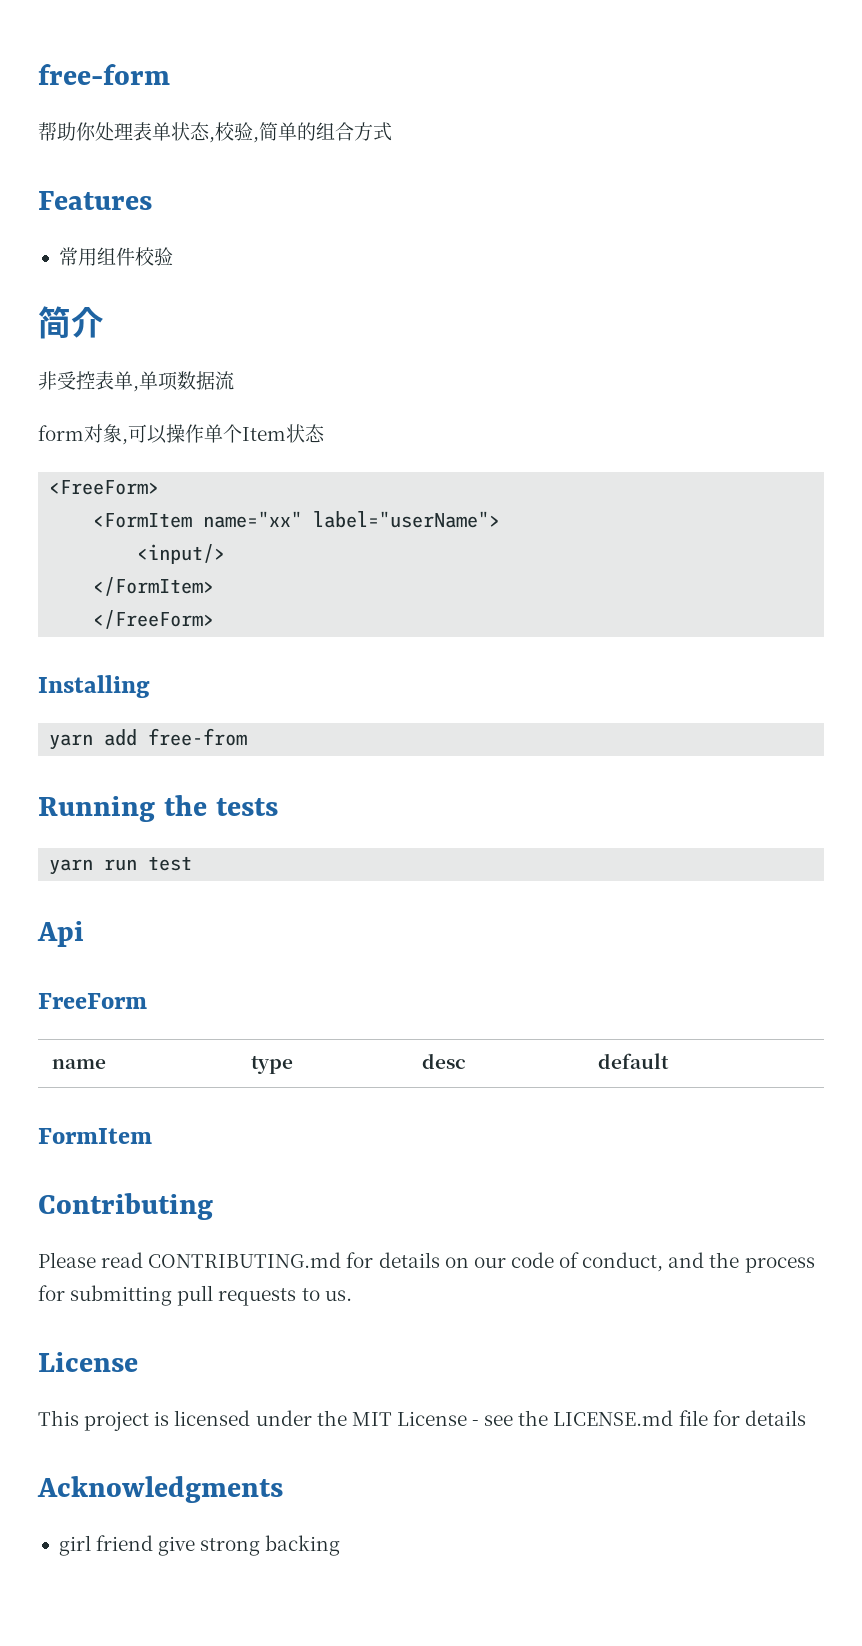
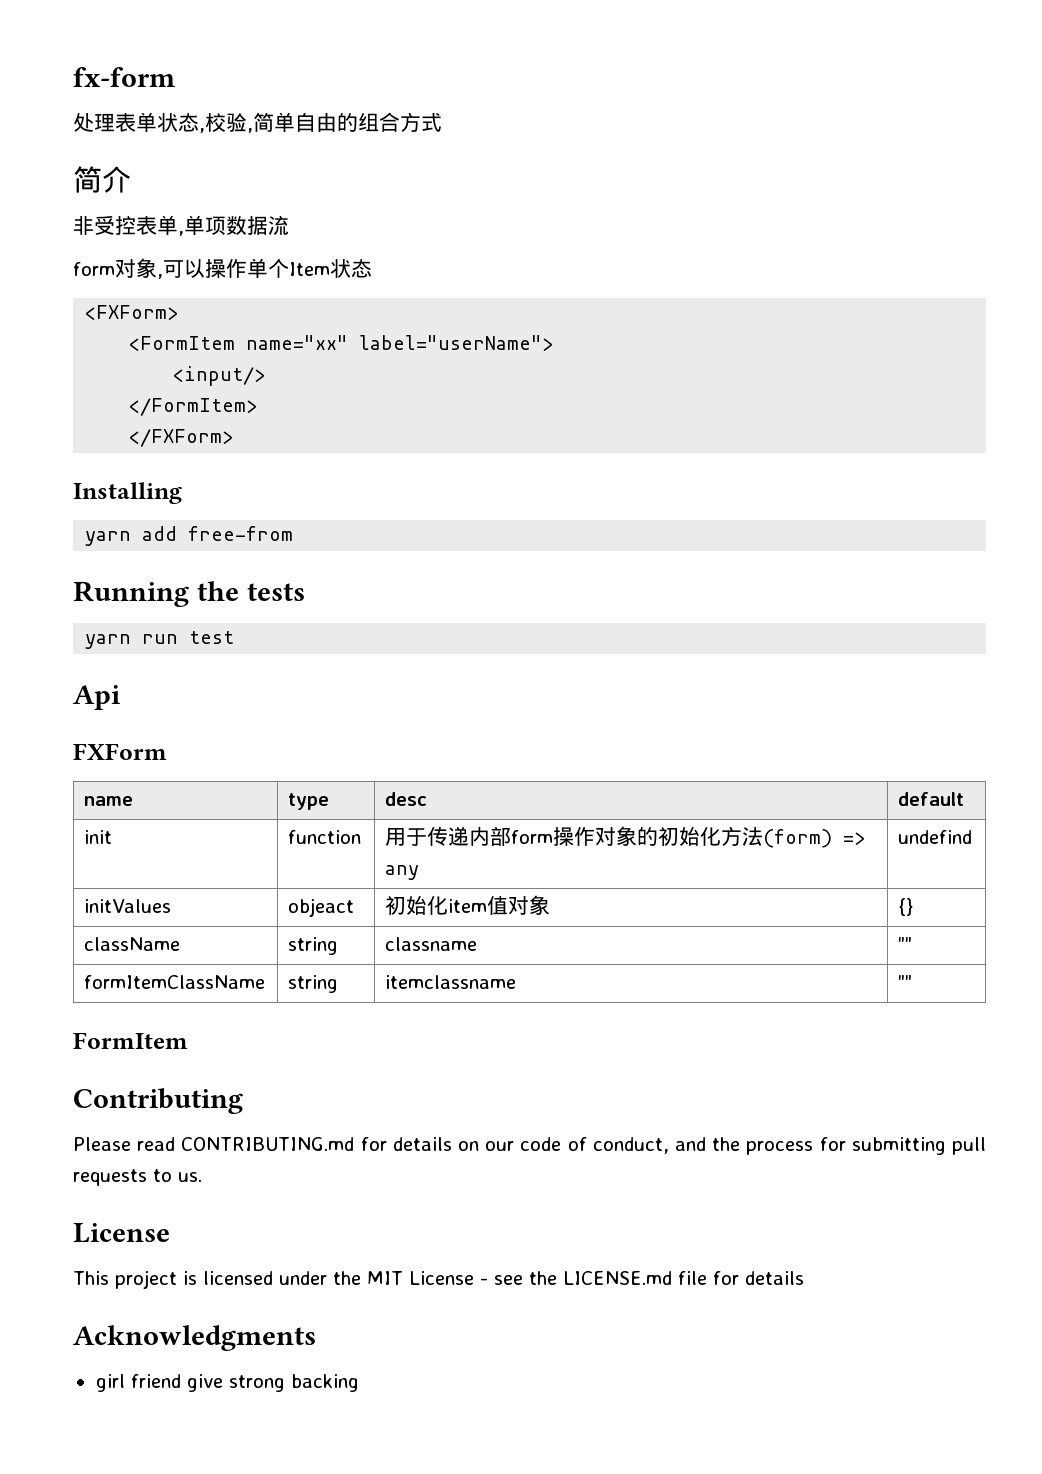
- free-form
- 帮助你处理表单状态,校验,简单的组合方式
+ fx-form
+ 处理表单状态,校验,简单自由的组合方式
- Features
- 常用组件校验
- <FreeForm>
+ <FXForm>
- </FreeForm>
+ </FXForm>
- FreeForm
+ FXForm
+ init | function | 用于传递内部form操作对象的初始化方法(form) => any | undefind
+ initValues | objeact | 初始化item值对象 | {}
+ className | string | classname | ""
+ formItemClassName | string | itemclassname | ""

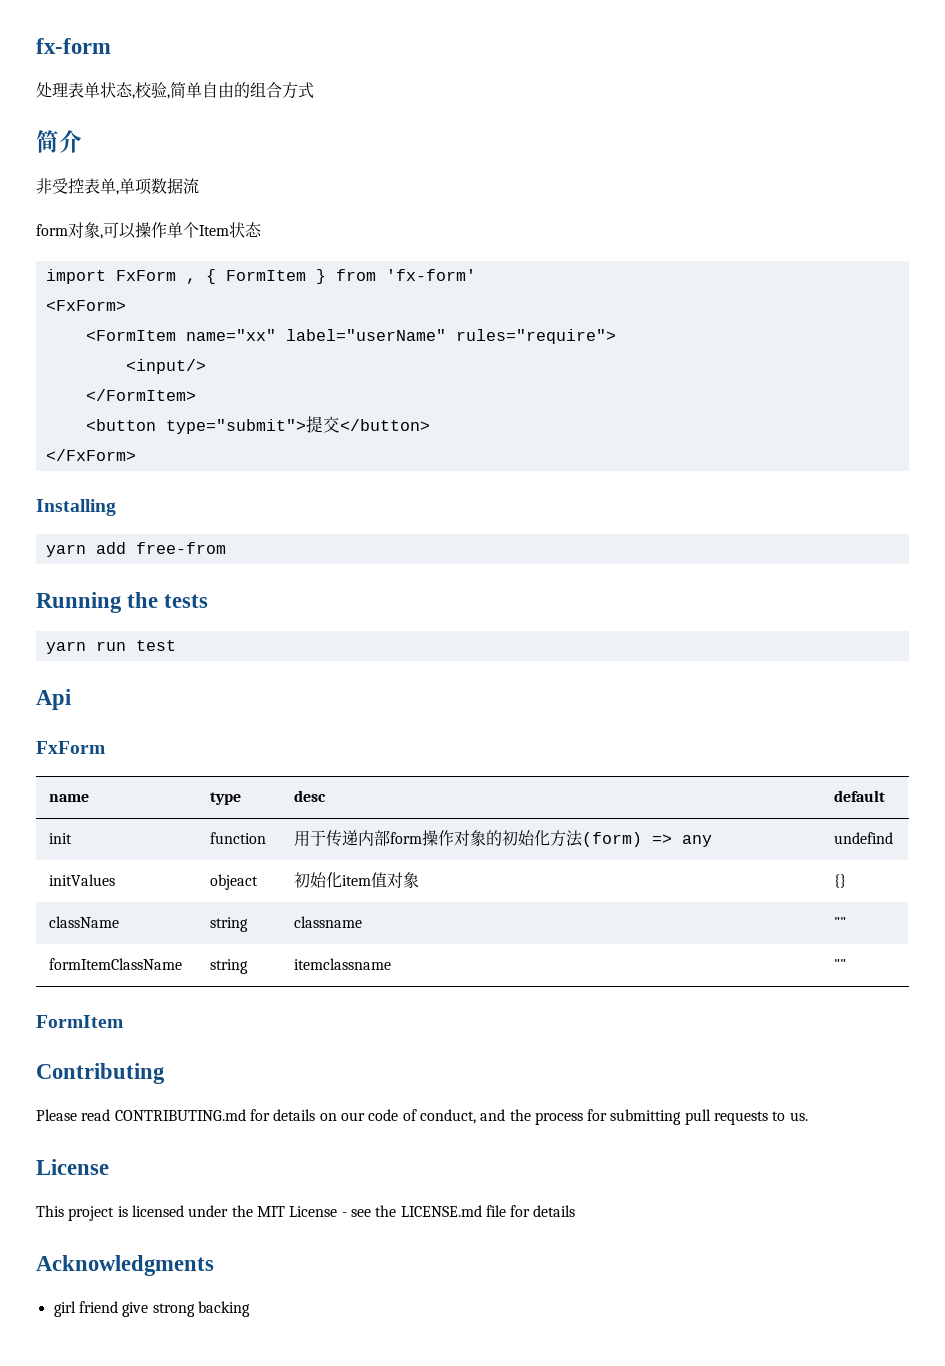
- <FXForm>
+ import FxForm , { FormItem } from 'fx-form'
+ <FxForm>
- <FormItem name="xx" label="userName">
+ <FormItem name="xx" label="userName" rules="require">
- </FXForm>
+ <button type="submit">提交</button>
+ </FxForm>
  Api
- FXForm
+ FxForm

